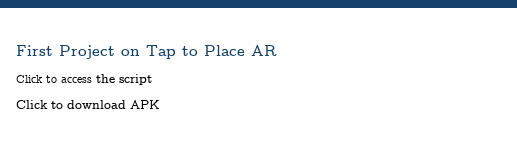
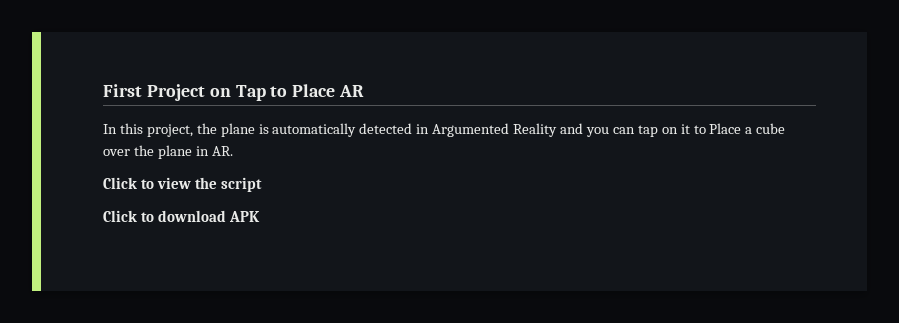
- Click to access the script
+ In this project, the plane is automatically detected in Argumented Reality and you can tap on it to Place a cube over the plane in AR.
+ Click to view the script

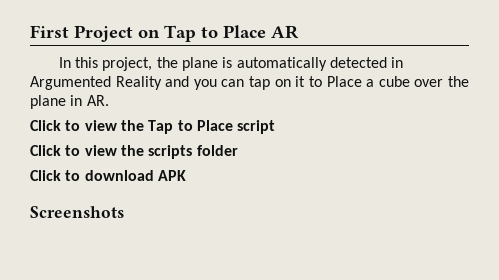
- Click to view the script
+ Click to view the Tap to Place script
+ Click to view the scripts folder
+ Screenshots

